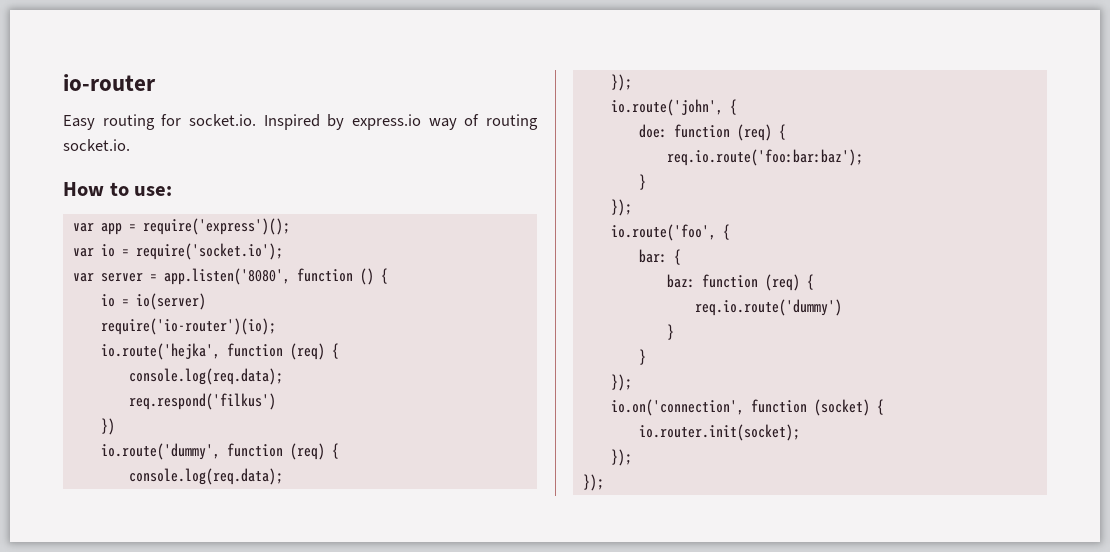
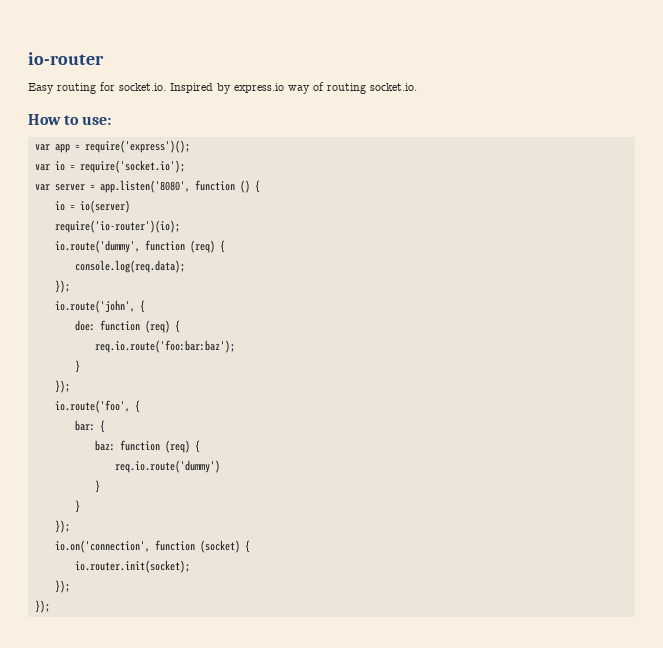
- io.route('hejka', function (req) {
- console.log(req.data);
- req.respond('filkus')
- })

